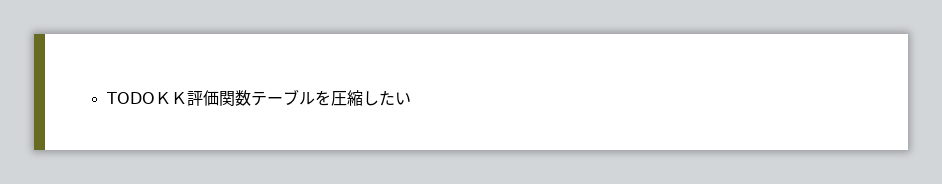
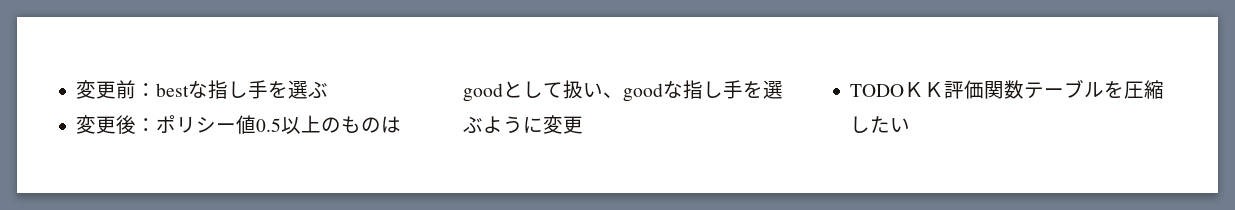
+ 変更前：bestな指し手を選ぶ
+ 変更後：ポリシー値0.5以上のものはgoodとして扱い、goodな指し手を選ぶように変更

